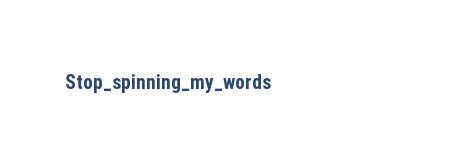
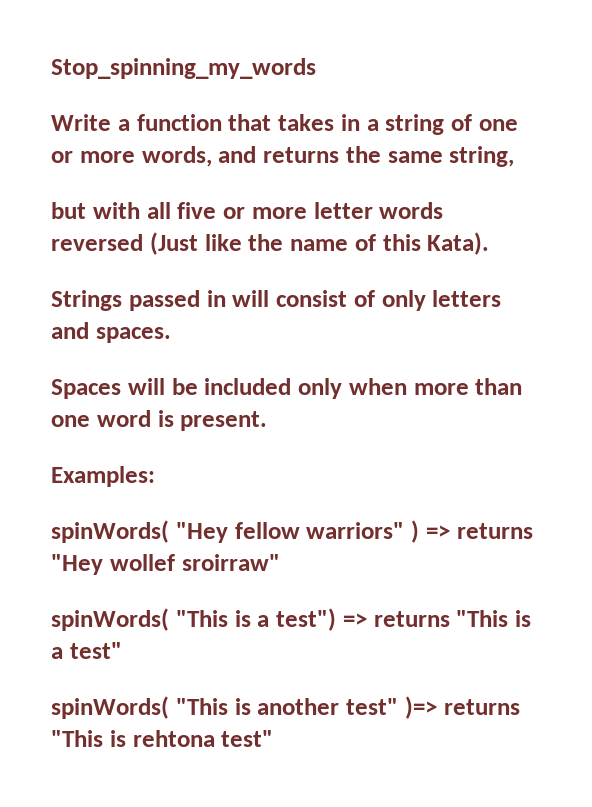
+ Write a function that takes in a string of one or more words, and returns the same string,
+ but with all five or more letter words reversed (Just like the name of this Kata).
+ Strings passed in will consist of only letters and spaces.
+ Spaces will be included only when more than one word is present.
+ Examples:
+ spinWords( "Hey fellow warriors" ) => returns "Hey wollef sroirraw"
+ spinWords( "This is a test") => returns "This is a test"
+ spinWords( "This is another test" )=> returns "This is rehtona test"

